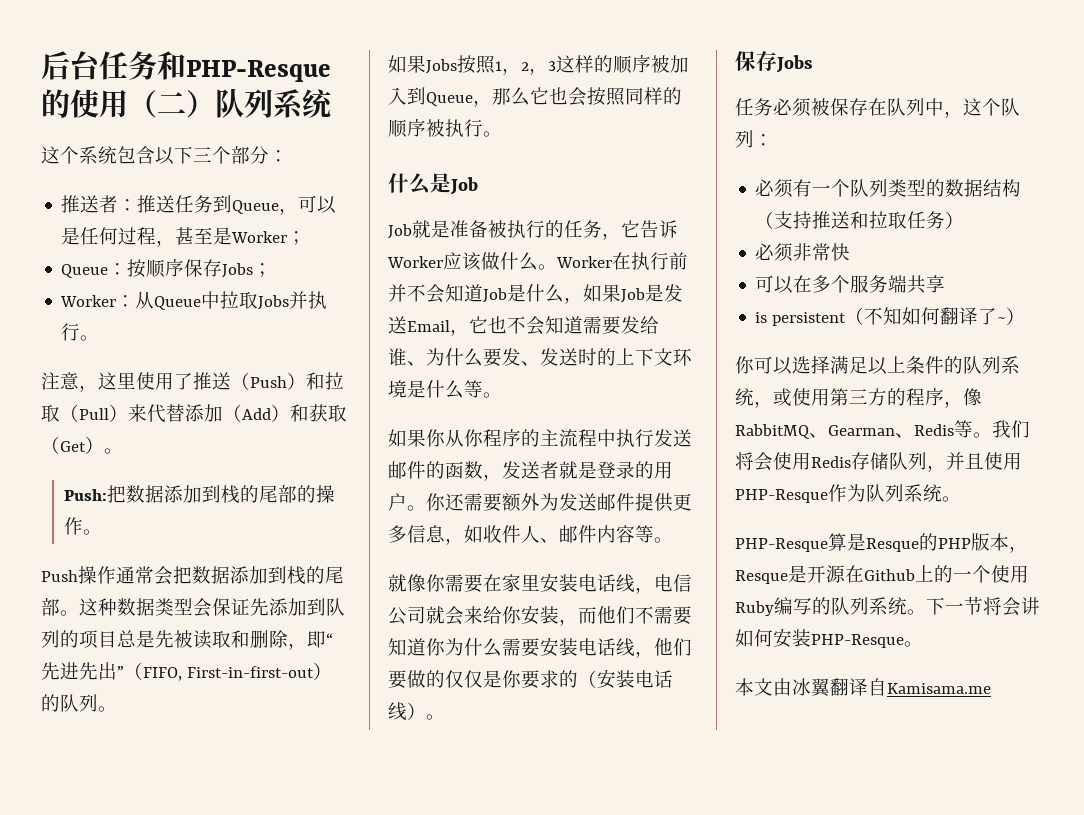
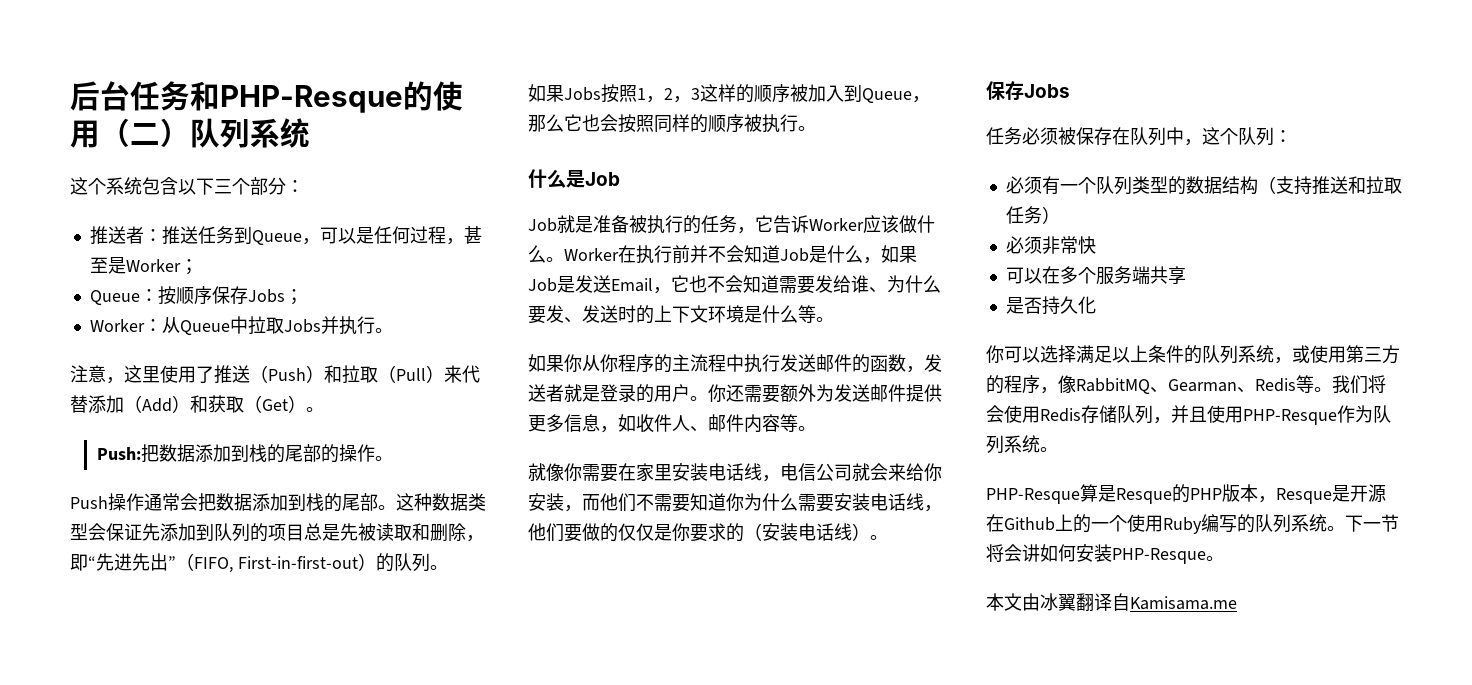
- is persistent（不知如何翻译了~）
+ 是否持久化

